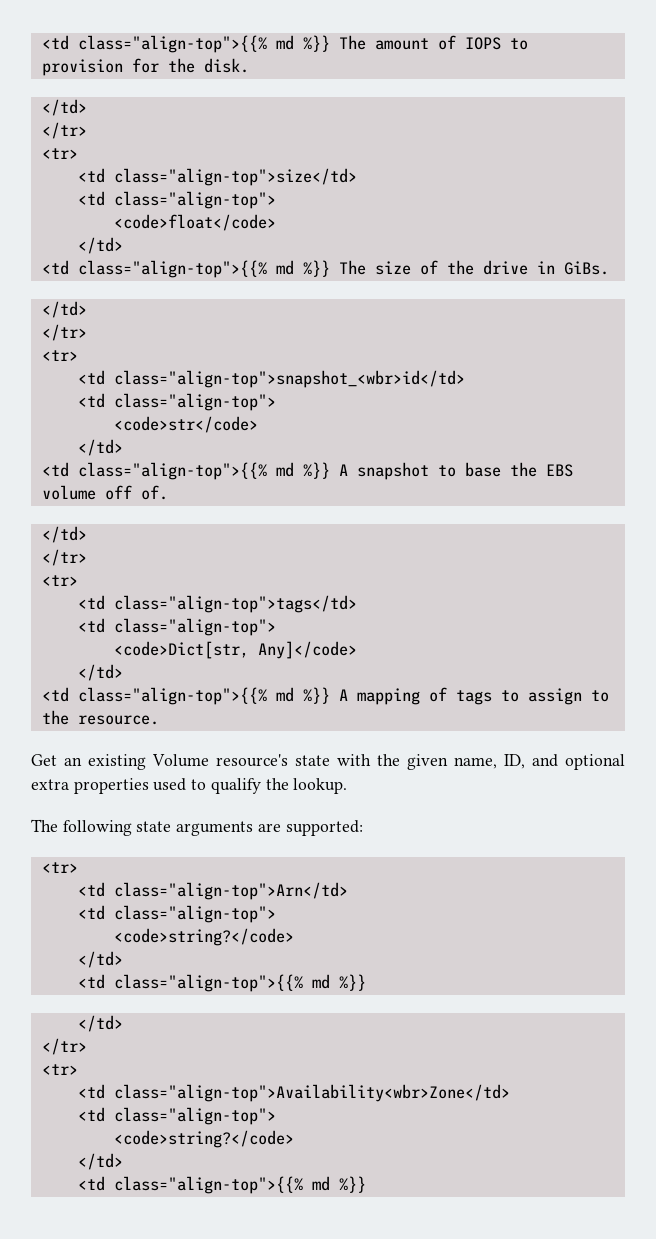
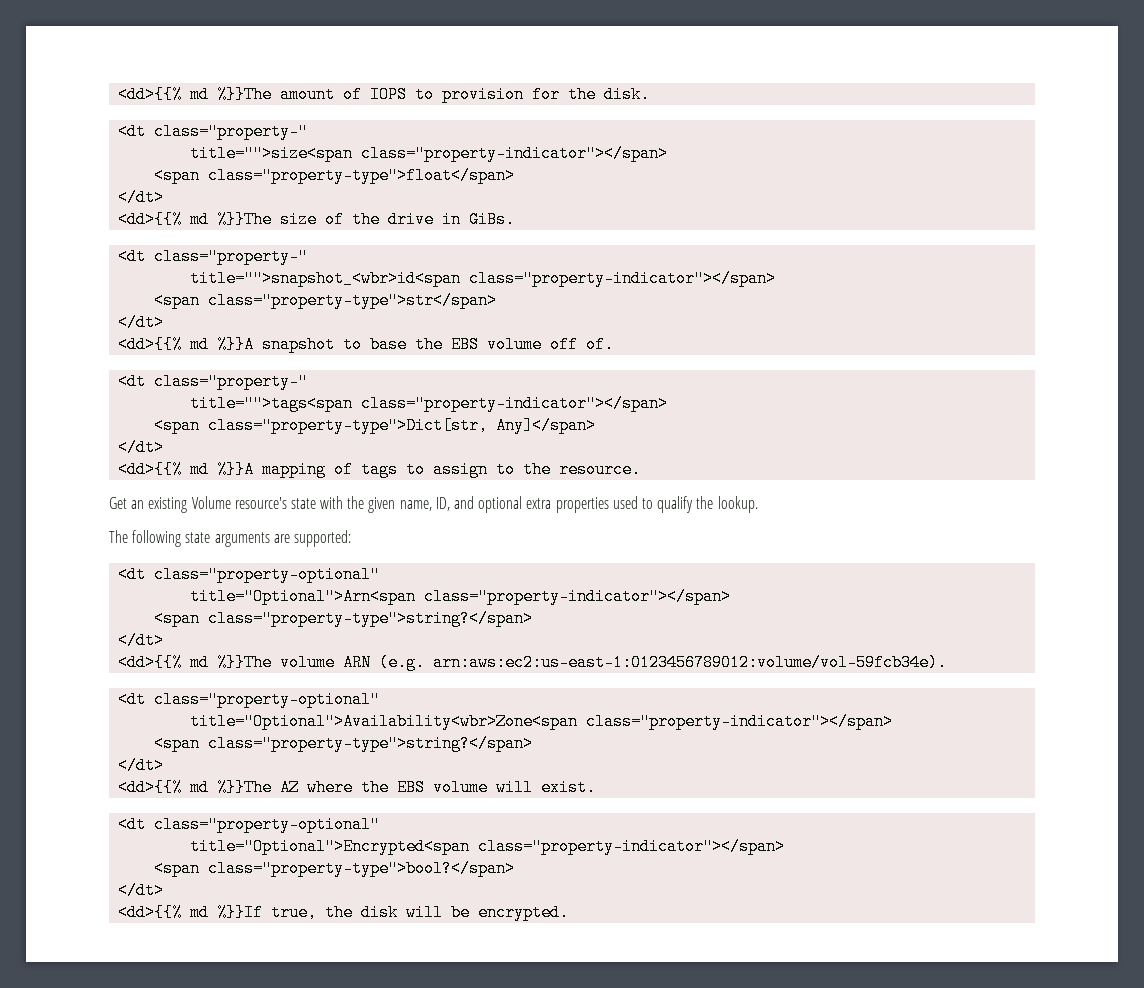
- <td class="align-top">{{% md %}} The amount of IOPS to provision for the disk.
- </td>
- </tr>
- <tr>
- <td class="align-top">size</td>
- <td class="align-top">
- <code>float</code>
- </td>
- <td class="align-top">{{% md %}} The size of the drive in GiBs.
- </td>
- </tr>
- <tr>
- <td class="align-top">snapshot_<wbr>id</td>
- <td class="align-top">
- <code>str</code>
- </td>
- <td class="align-top">{{% md %}} A snapshot to base the EBS volume off of.
- </td>
- </tr>
- <tr>
- <td class="align-top">tags</td>
- <td class="align-top">
- <code>Dict[str, Any]</code>
- </td>
- <td class="align-top">{{% md %}} A mapping of tags to assign to the resource.
+ <dd>{{% md %}}The amount of IOPS to provision for the disk.
+ <dt class="property-"
+ title="">size<span class="property-indicator"></span>
+ <span class="property-type">float</span>
+ </dt>
+ <dd>{{% md %}}The size of the drive in GiBs.
+ <dt class="property-"
+ title="">snapshot_<wbr>id<span class="property-indicator"></span>
+ <span class="property-type">str</span>
+ </dt>
+ <dd>{{% md %}}A snapshot to base the EBS volume off of.
+ <dt class="property-"
+ title="">tags<span class="property-indicator"></span>
+ <span class="property-type">Dict[str, Any]</span>
+ </dt>
+ <dd>{{% md %}}A mapping of tags to assign to the resource.
  The following state arguments are supported:
- <tr>
- <td class="align-top">Arn</td>
- <td class="align-top">
- <code>string?</code>
- </td>
- <td class="align-top">{{% md %}}
- </td>
- </tr>
- <tr>
- <td class="align-top">Availability<wbr>Zone</td>
- <td class="align-top">
- <code>string?</code>
- </td>
- <td class="align-top">{{% md %}}
+ <dt class="property-optional"
+ title="Optional">Arn<span class="property-indicator"></span>
+ <span class="property-type">string?</span>
+ </dt>
+ <dd>{{% md %}}The volume ARN (e.g. arn:aws:ec2:us-east-1:0123456789012:volume/vol-59fcb34e).
+ <dt class="property-optional"
+ title="Optional">Availability<wbr>Zone<span class="property-indicator"></span>
+ <span class="property-type">string?</span>
+ </dt>
+ <dd>{{% md %}}The AZ where the EBS volume will exist.
+ <dt class="property-optional"
+ title="Optional">Encrypted<span class="property-indicator"></span>
+ <span class="property-type">bool?</span>
+ </dt>
+ <dd>{{% md %}}If true, the disk will be encrypted.

